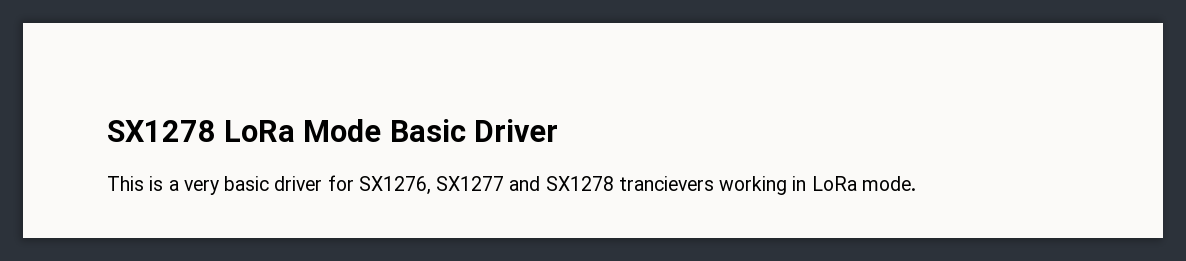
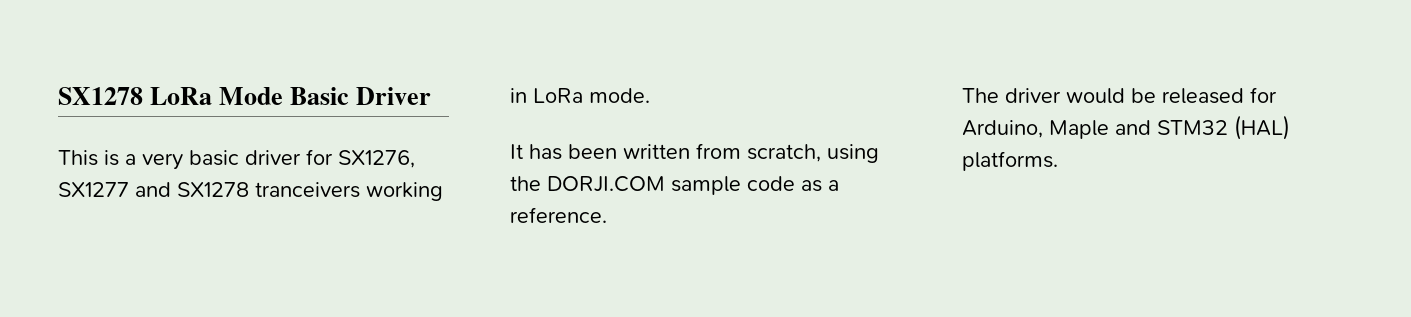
- This is a very basic driver for SX1276, SX1277 and SX1278 trancievers working in LoRa mode.
+ This is a very basic driver for SX1276, SX1277 and SX1278 tranceivers working in LoRa mode.
+ It has been written from scratch, using the DORJI.COM sample code as a reference.
+ The driver would be released for Arduino, Maple and STM32 (HAL) platforms.

